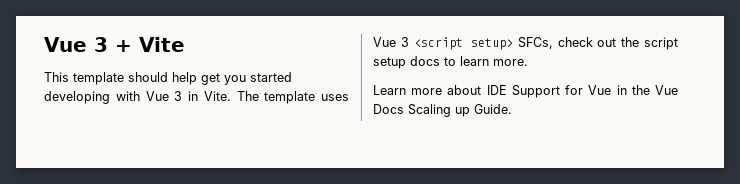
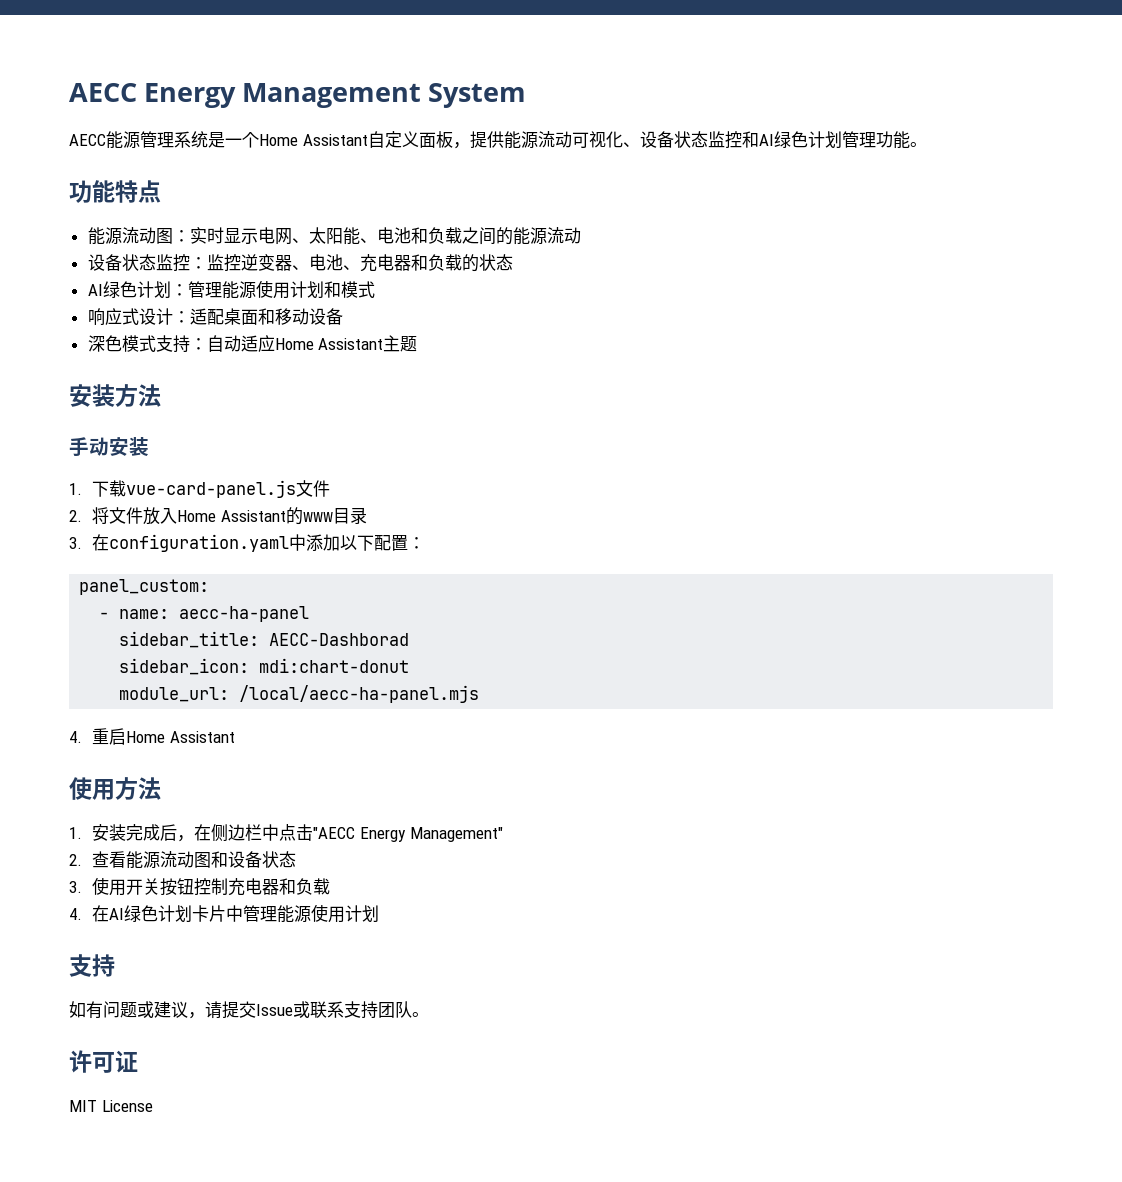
- Vue 3 + Vite
- This template should help get you started developing with Vue 3 in Vite. The template uses Vue 3 <script setup> SFCs, check out the script setup docs to learn more.
- Learn more about IDE Support for Vue in the Vue Docs Scaling up Guide.
+ AECC Energy Management System
+ AECC能源管理系统是一个Home Assistant自定义面板，提供能源流动可视化、设备状态监控和AI绿色计划管理功能。
+ 功能特点
+ 能源流动图：实时显示电网、太阳能、电池和负载之间的能源流动
+ 设备状态监控：监控逆变器、电池、充电器和负载的状态
+ AI绿色计划：管理能源使用计划和模式
+ 响应式设计：适配桌面和移动设备
+ 深色模式支持：自动适应Home Assistant主题
+ 安装方法
+ 手动安装
+ 1.下载vue-card-panel.js文件
+ 2.将文件放入Home Assistant的www目录
+ 3.在configuration.yaml中添加以下配置：
+ panel_custom:
+ - name: aecc-ha-panel
+ sidebar_title: AECC-Dashborad
+ sidebar_icon: mdi:chart-donut
+ module_url: /local/aecc-ha-panel.mjs
+ 4.重启Home Assistant
+ 使用方法
+ 1.安装完成后，在侧边栏中点击"AECC Energy Management"
+ 2.查看能源流动图和设备状态
+ 3.使用开关按钮控制充电器和负载
+ 4.在AI绿色计划卡片中管理能源使用计划
+ 支持
+ 如有问题或建议，请提交Issue或联系支持团队。
+ 许可证
+ MIT License

